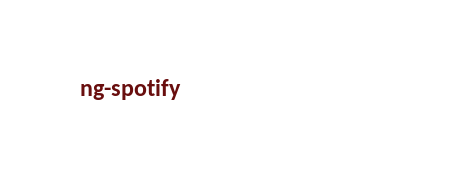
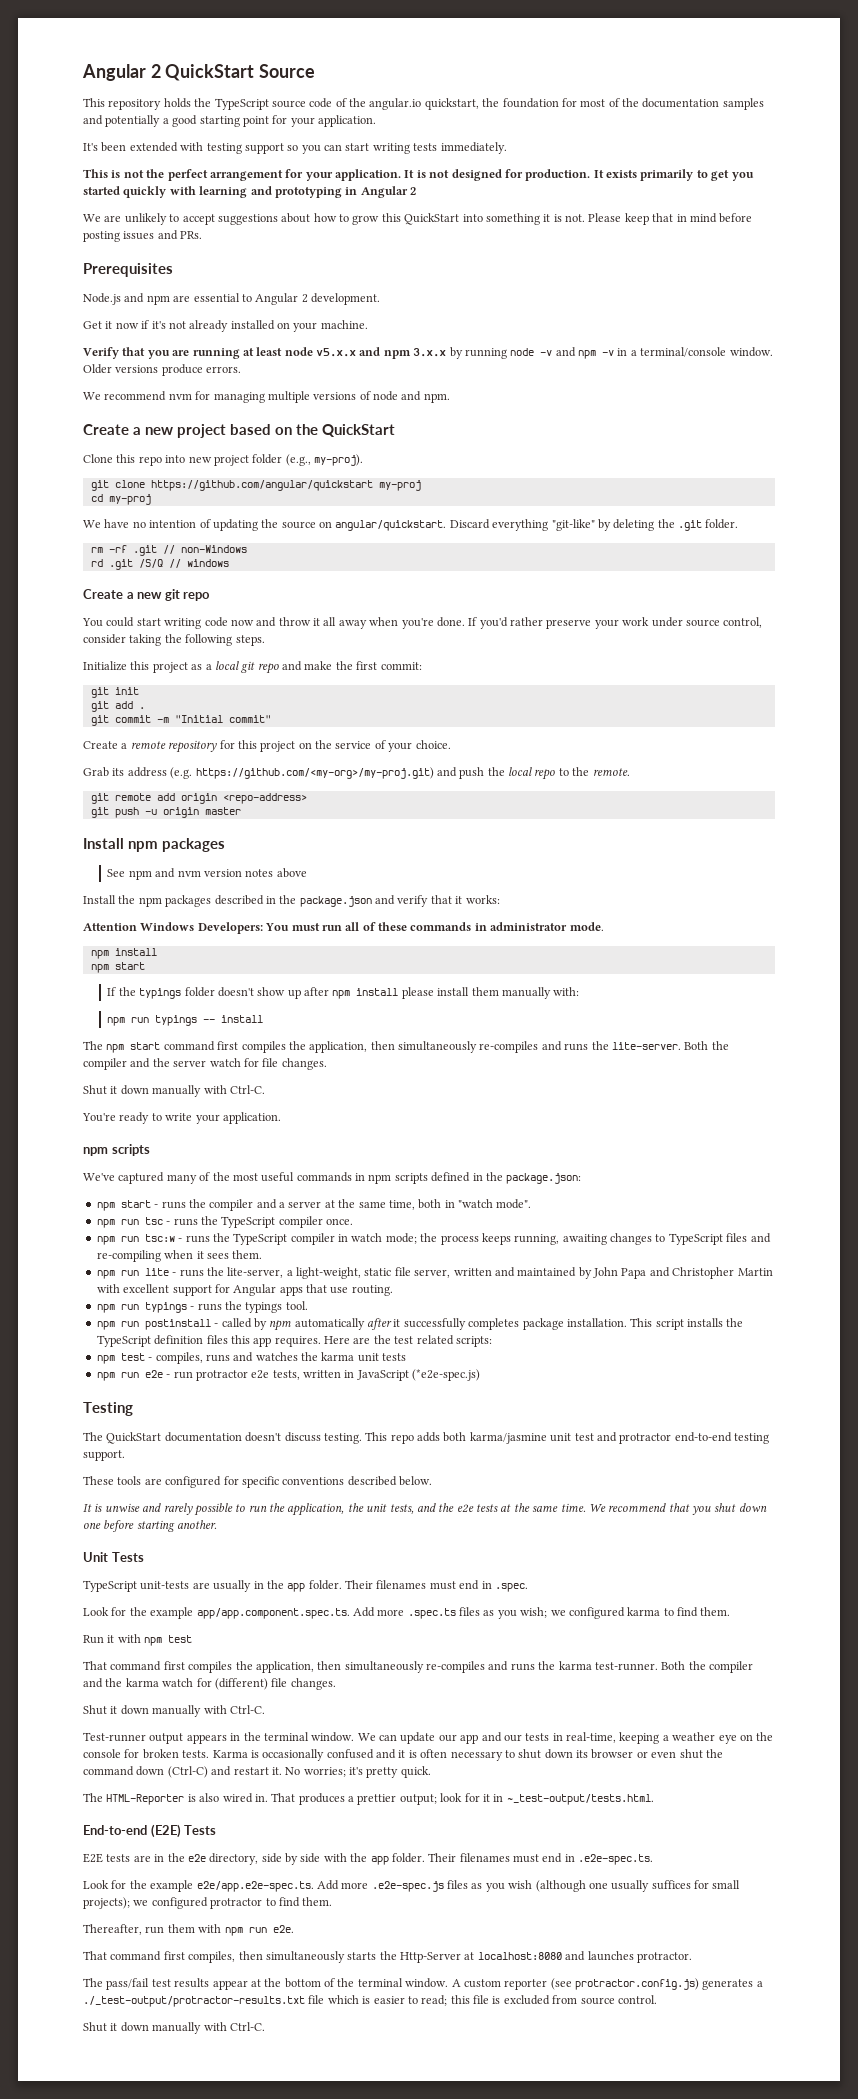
- ng-spotify
+ Angular 2 QuickStart Source
+ This repository holds the TypeScript source code of the angular.io quickstart, the foundation for most of the documentation samples and potentially a good starting point for your application.
+ It's been extended with testing support so you can start writing tests immediately.
+ This is not the perfect arrangement for your application. It is not designed for production. It exists primarily to get you started quickly with learning and prototyping in Angular 2
+ We are unlikely to accept suggestions about how to grow this QuickStart into something it is not. Please keep that in mind before posting issues and PRs.
+ Prerequisites
+ Node.js and npm are essential to Angular 2 development.
+ Get it now if it's not already installed on your machine.
+ Verify that you are running at least node v5.x.x and npm 3.x.x by running node -v and npm -v in a terminal/console window. Older versions produce errors.
+ We recommend nvm for managing multiple versions of node and npm.
+ Create a new project based on the QuickStart
+ Clone this repo into new project folder (e.g., my-proj).
+ git clone https://github.com/angular/quickstart my-proj
+ cd my-proj
+ We have no intention of updating the source on angular/quickstart. Discard everything "git-like" by deleting the .git folder.
+ rm -rf .git // non-Windows
+ rd .git /S/Q // windows
+ Create a new git repo
+ You could start writing code now and throw it all away when you're done. If you'd rather preserve your work under source control, consider taking the following steps.
+ Initialize this project as a local git repo and make the first commit:
+ git init
+ git add .
+ git commit -m "Initial commit"
+ Create a remote repository for this project on the service of your choice.
+ Grab its address (e.g. https://github.com/<my-org>/my-proj.git) and push the local repo to the remote.
+ git remote add origin <repo-address>
+ git push -u origin master
+ Install npm packages
+ See npm and nvm version notes above
+ Install the npm packages described in the package.json and verify that it works:
+ Attention Windows Developers: You must run all of these commands in administrator mode.
+ npm install
+ npm start
+ If the typings folder doesn't show up after npm install please install them manually with:
+ npm run typings -- install
+ The npm start command first compiles the application, then simultaneously re-compiles and runs the lite-server. Both the compiler and the server watch for file changes.
+ Shut it down manually with Ctrl-C.
+ You're ready to write your application.
+ npm scripts
+ We've captured many of the most useful commands in npm scripts defined in the package.json:
+ npm start - runs the compiler and a server at the same time, both in "watch mode".
+ npm run tsc - runs the TypeScript compiler once.
+ npm run tsc:w - runs the TypeScript compiler in watch mode; the process keeps running, awaiting changes to TypeScript files and re-compiling when it sees them.
+ npm run lite - runs the lite-server, a light-weight, static file server, written and maintained by John Papa and Christopher Martin with excellent support for Angular apps that use routing.
+ npm run typings - runs the typings tool.
+ npm run postinstall - called by npm automatically after it successfully completes package installation. This script installs the TypeScript definition files this app requires. Here are the test related scripts:
+ npm test - compiles, runs and watches the karma unit tests
+ npm run e2e - run protractor e2e tests, written in JavaScript (*e2e-spec.js)
+ Testing
+ The QuickStart documentation doesn't discuss testing. This repo adds both karma/jasmine unit test and protractor end-to-end testing support.
+ These tools are configured for specific conventions described below.
+ It is unwise and rarely possible to run the application, the unit tests, and the e2e tests at the same time. We recommend that you shut down one before starting another.
+ Unit Tests
+ TypeScript unit-tests are usually in the app folder. Their filenames must end in .spec.
+ Look for the example app/app.component.spec.ts. Add more .spec.ts files as you wish; we configured karma to find them.
+ Run it with npm test
+ That command first compiles the application, then simultaneously re-compiles and runs the karma test-runner. Both the compiler and the karma watch for (different) file changes.
+ Shut it down manually with Ctrl-C.
+ Test-runner output appears in the terminal window. We can update our app and our tests in real-time, keeping a weather eye on the console for broken tests. Karma is occasionally confused and it is often necessary to shut down its browser or even shut the command down (Ctrl-C) and restart it. No worries; it's pretty quick.
+ The HTML-Reporter is also wired in. That produces a prettier output; look for it in ~_test-output/tests.html.
+ End-to-end (E2E) Tests
+ E2E tests are in the e2e directory, side by side with the app folder. Their filenames must end in .e2e-spec.ts.
+ Look for the example e2e/app.e2e-spec.ts. Add more .e2e-spec.js files as you wish (although one usually suffices for small projects); we configured protractor to find them.
+ Thereafter, run them with npm run e2e.
+ That command first compiles, then simultaneously starts the Http-Server at localhost:8080 and launches protractor.
+ The pass/fail test results appear at the bottom of the terminal window. A custom reporter (see protractor.config.js) generates a ./_test-output/protractor-results.txt file which is easier to read; this file is excluded from source control.
+ Shut it down manually with Ctrl-C.

